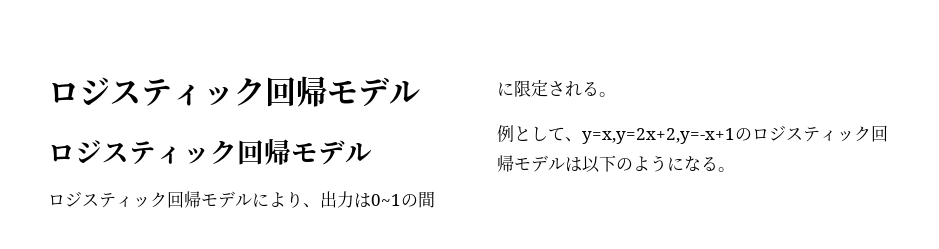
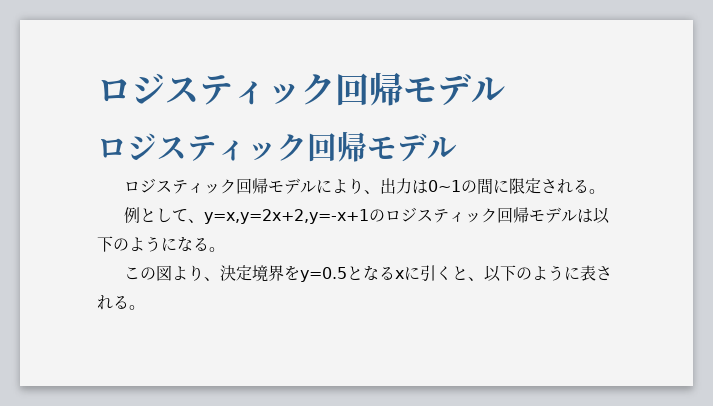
+ この図より、決定境界をy=0.5となるxに引くと、以下のように表される。

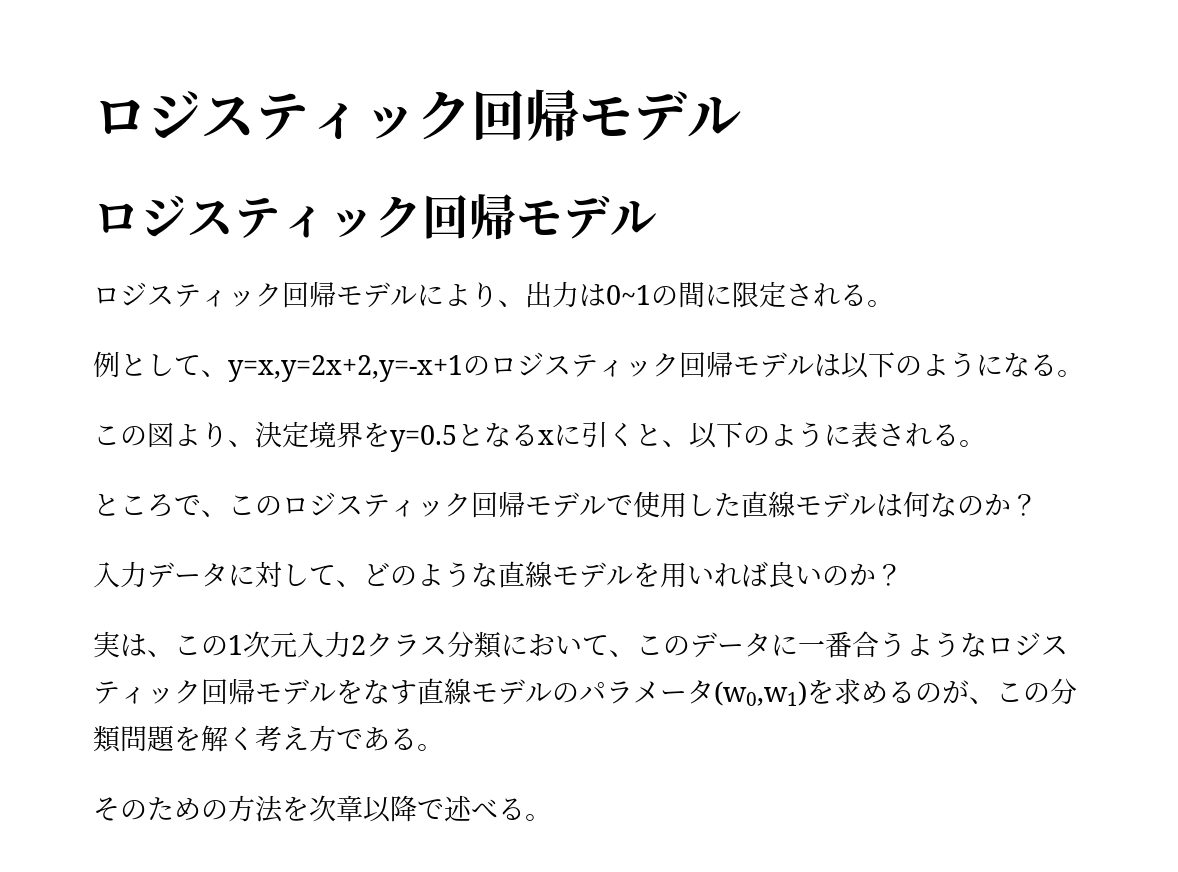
+ ところで、このロジスティック回帰モデルで使用した直線モデルは何なのか？
+ 入力データに対して、どのような直線モデルを用いれば良いのか？
+ 実は、この1次元入力2クラス分類において、このデータに一番合うようなロジスティック回帰モデルをなす直線モデルのパラメータ(w0,w1)を求めるのが、この分類問題を解く考え方である。
+ そのための方法を次章以降で述べる。

